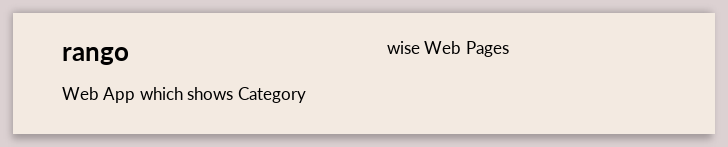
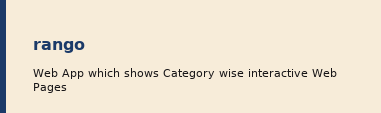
- Web App which shows Category wise Web Pages
+ Web App which shows Category wise interactive Web Pages

